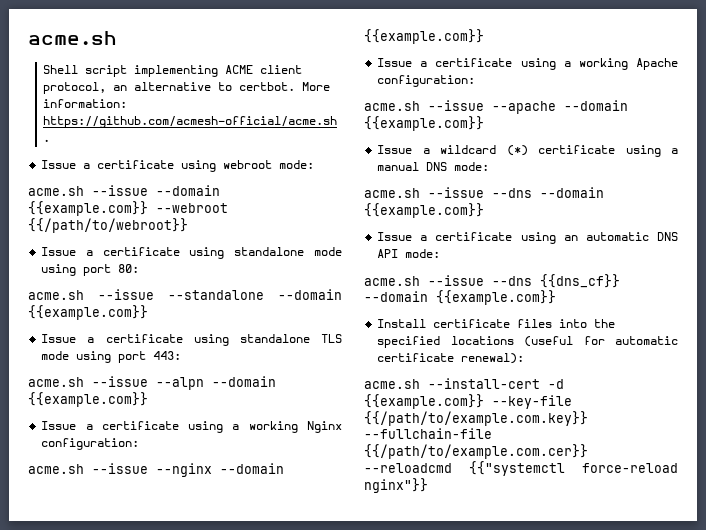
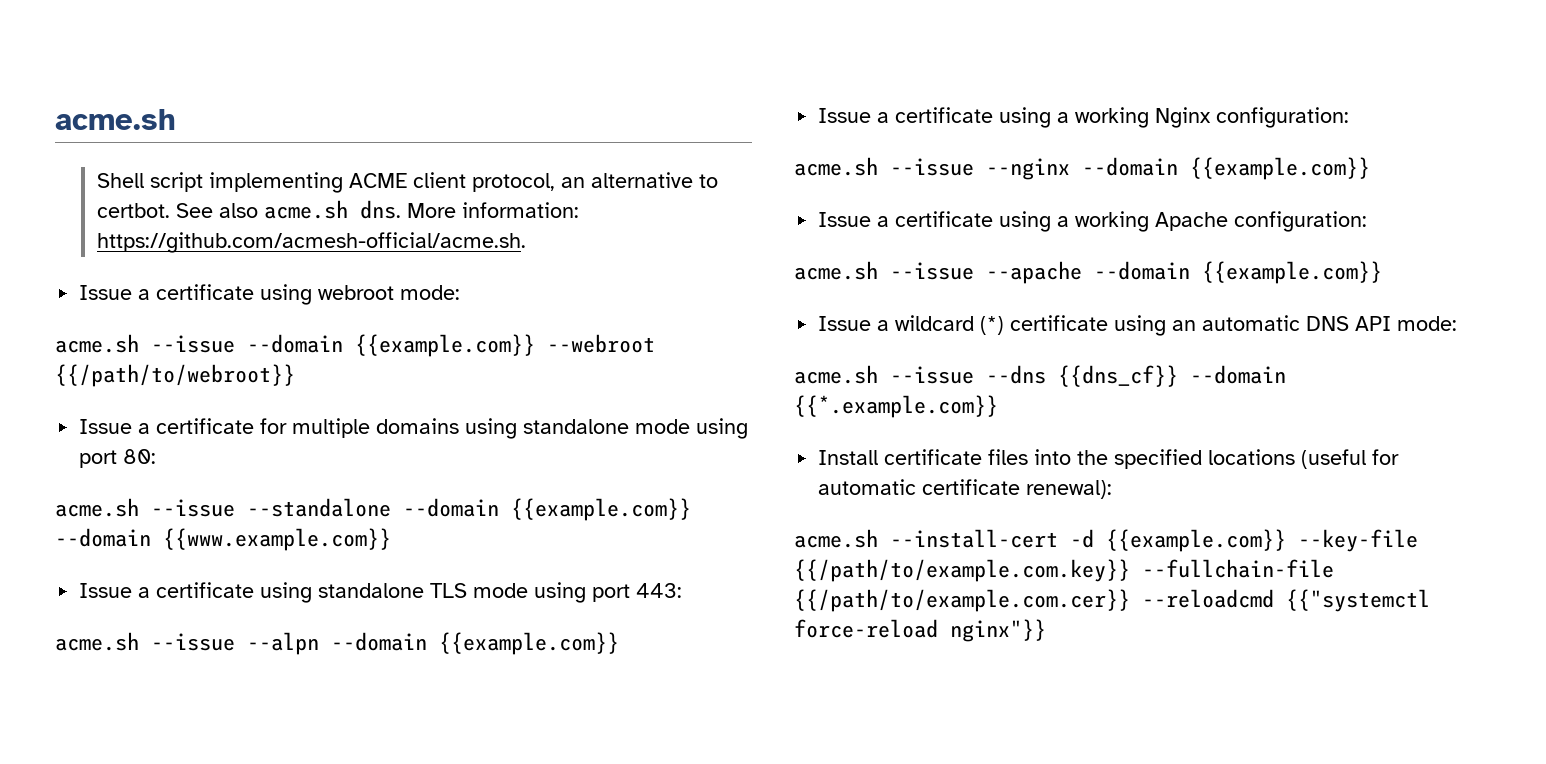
+ See also acme.sh dns.
- Issue a certificate using standalone mode using port 80:
+ Issue a certificate for multiple domains using standalone mode using port 80:
- acme.sh --issue --standalone --domain {{example.com}}
+ acme.sh --issue --standalone --domain {{example.com}} --domain {{www.example.com}}
- Issue a wildcard (*) certificate using a manual DNS mode:
- acme.sh --issue --dns --domain {{example.com}}
- Issue a certificate using an automatic DNS API mode:
+ Issue a wildcard (*) certificate using an automatic DNS API mode:
- acme.sh --issue --dns {{dns_cf}} --domain {{example.com}}
+ acme.sh --issue --dns {{dns_cf}} --domain {{*.example.com}}

